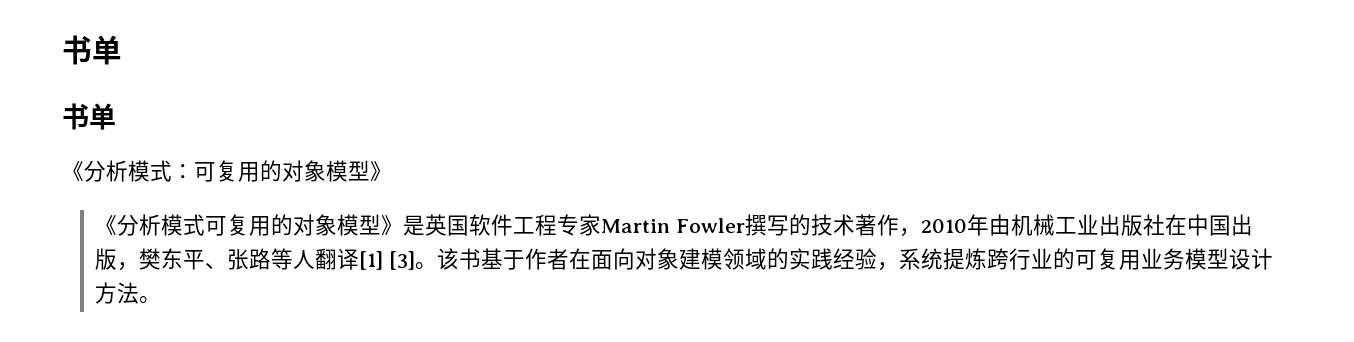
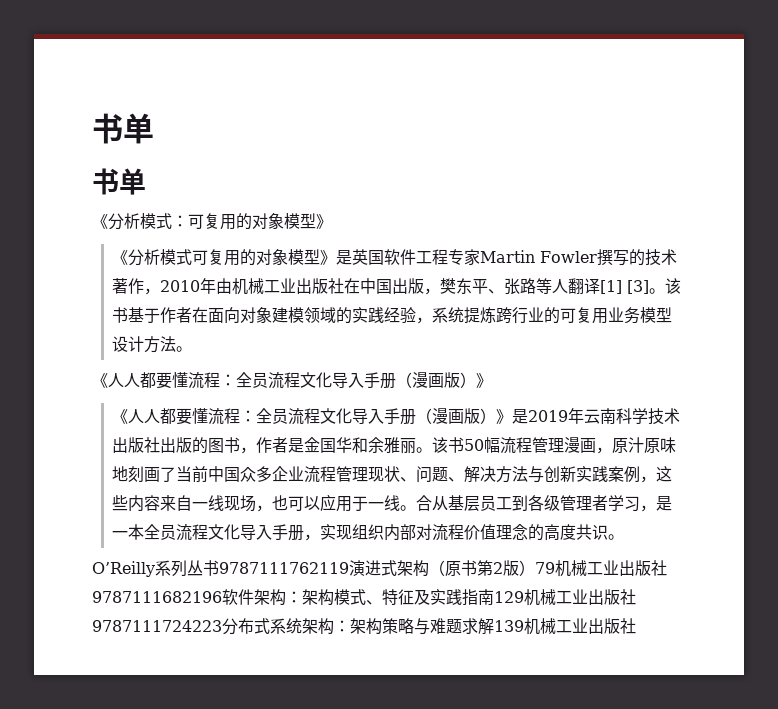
  该书基于作者在面向对象建模领域的实践经验，系统提炼跨行业的可复用业务模型设计方法。
+ 《人人都要懂流程：全员流程文化导入手册（漫画版）》
+ 《人人都要懂流程：全员流程文化导入手册（漫画版）》是2019年云南科学技术出版社出版的图书，作者是金国华和余雅丽。该书50幅流程管理漫画，原汁原味地刻画了当前中国众多企业流程管理现状、问题、解决方法与创新实践案例，这些内容来自一线现场，也可以应用于一线。合从基层员工到各级管理者学习，是一本全员流程文化导入手册，实现组织内部对流程价值理念的高度共识。
+ O’Reilly系列丛书9787111762119演进式架构（原书第2版）79机械工业出版社9787111682196软件架构：架构模式、特征及实践指南129机械工业出版社9787111724223分布式系统架构：架构策略与难题求解139机械工业出版社

